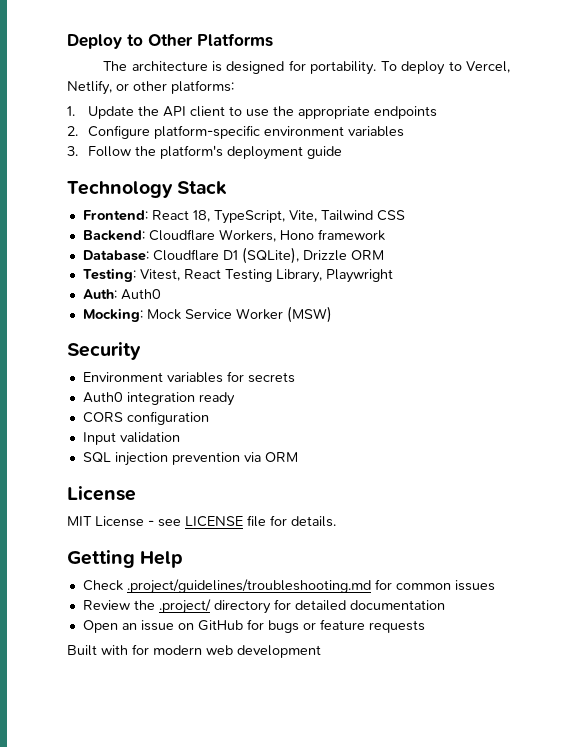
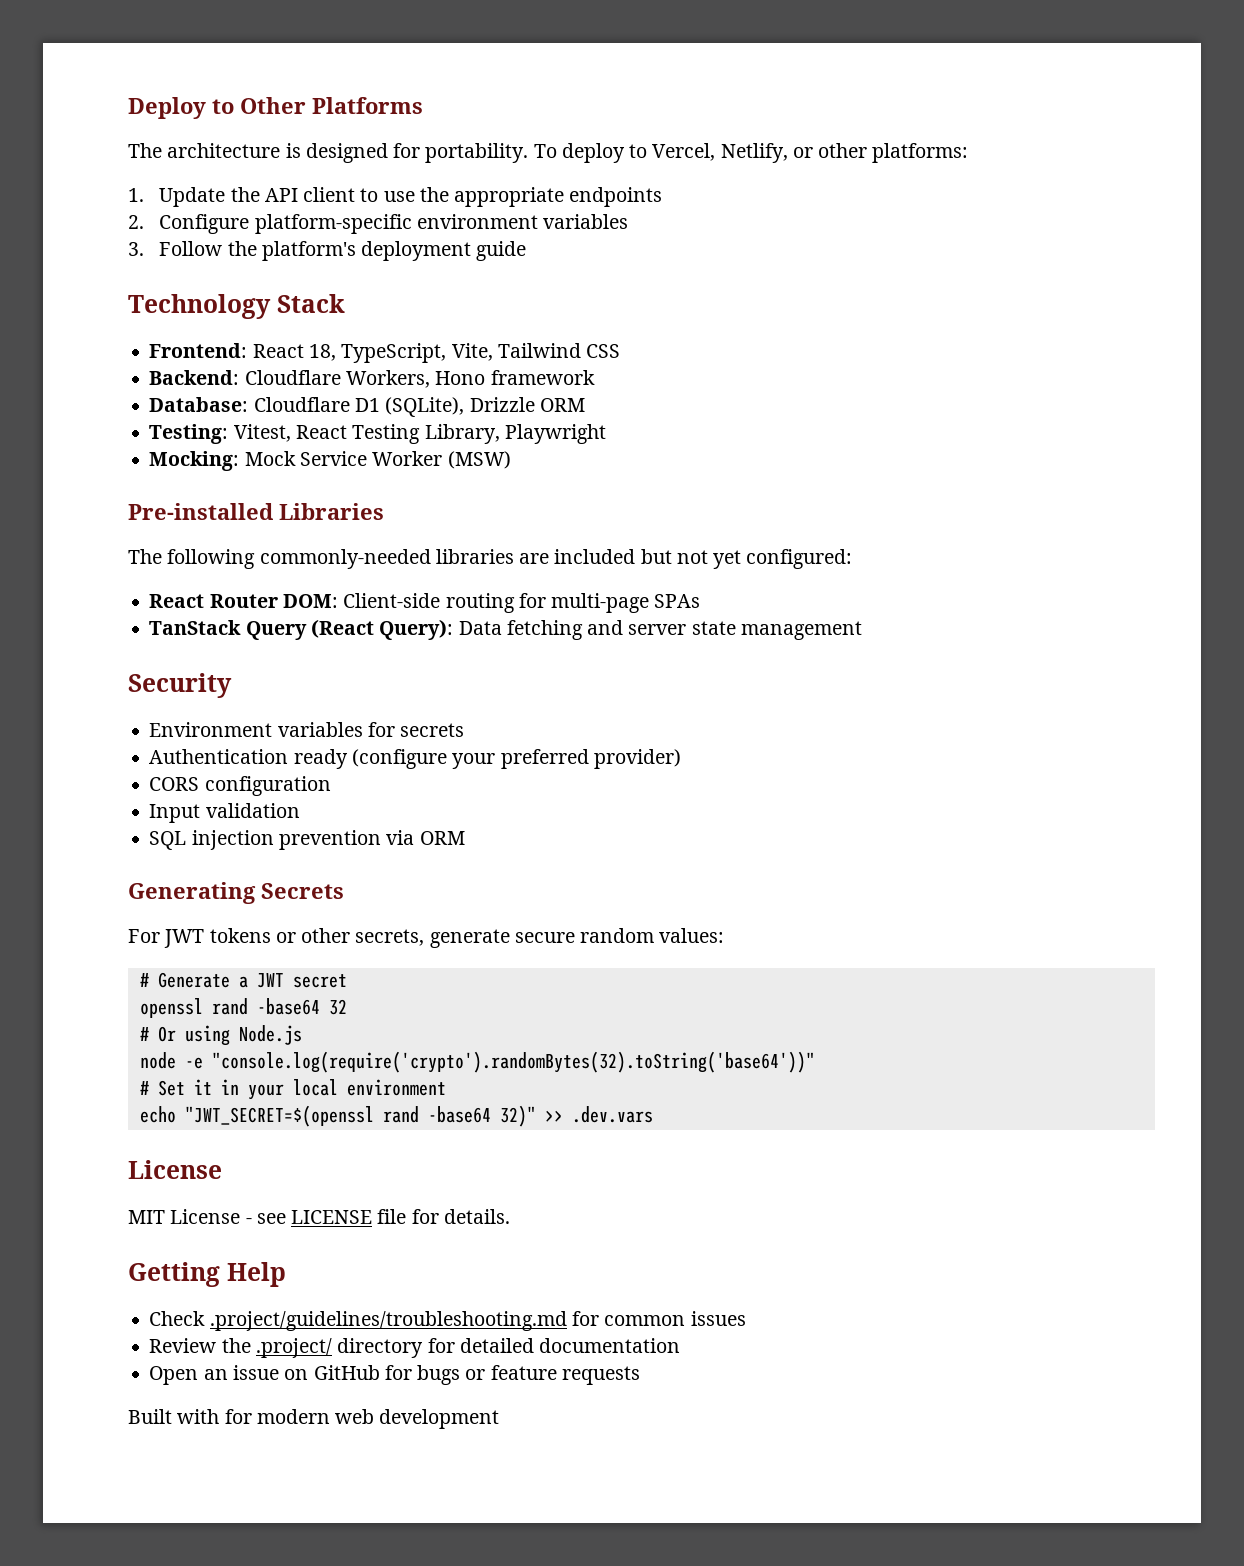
- Auth: Auth0
+ Pre-installed Libraries
+ The following commonly-needed libraries are included but not yet configured:
+ React Router DOM: Client-side routing for multi-page SPAs
+ TanStack Query (React Query): Data fetching and server state management
- Auth0 integration ready
+ Authentication ready (configure your preferred provider)
+ Generating Secrets
+ For JWT tokens or other secrets, generate secure random values:
+ # Generate a JWT secret
+ openssl rand -base64 32
+ # Or using Node.js
+ node -e "console.log(require('crypto').randomBytes(32).toString('base64'))"
+ # Set it in your local environment
+ echo "JWT_SECRET=$(openssl rand -base64 32)" >> .dev.vars

